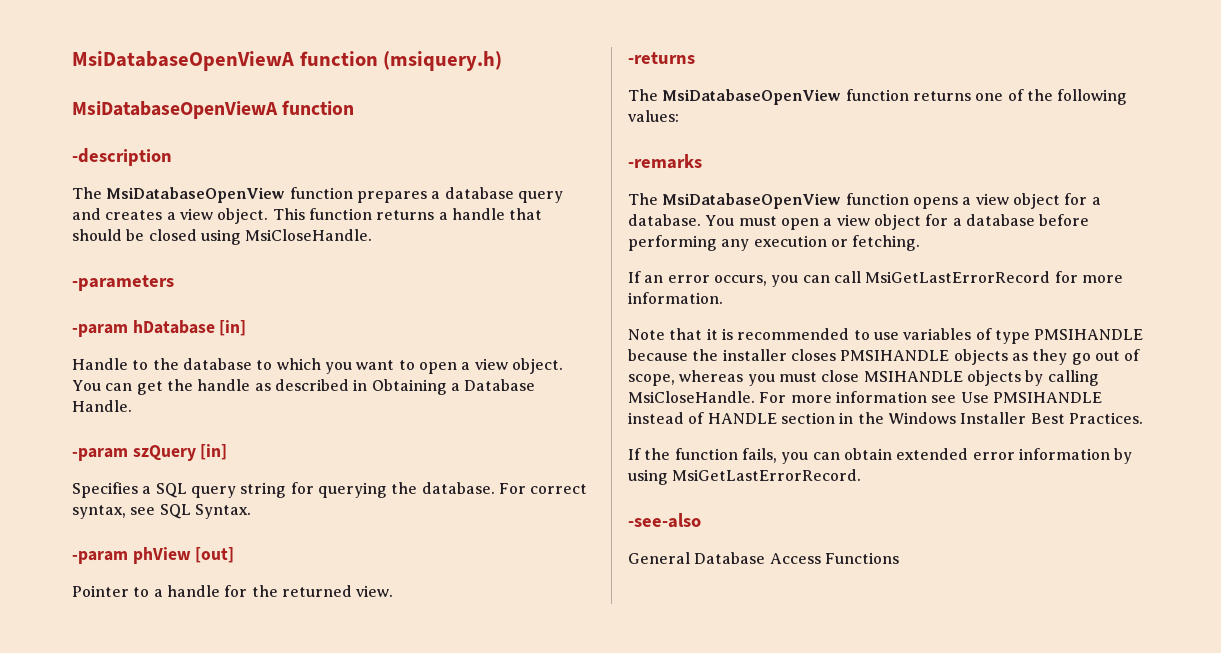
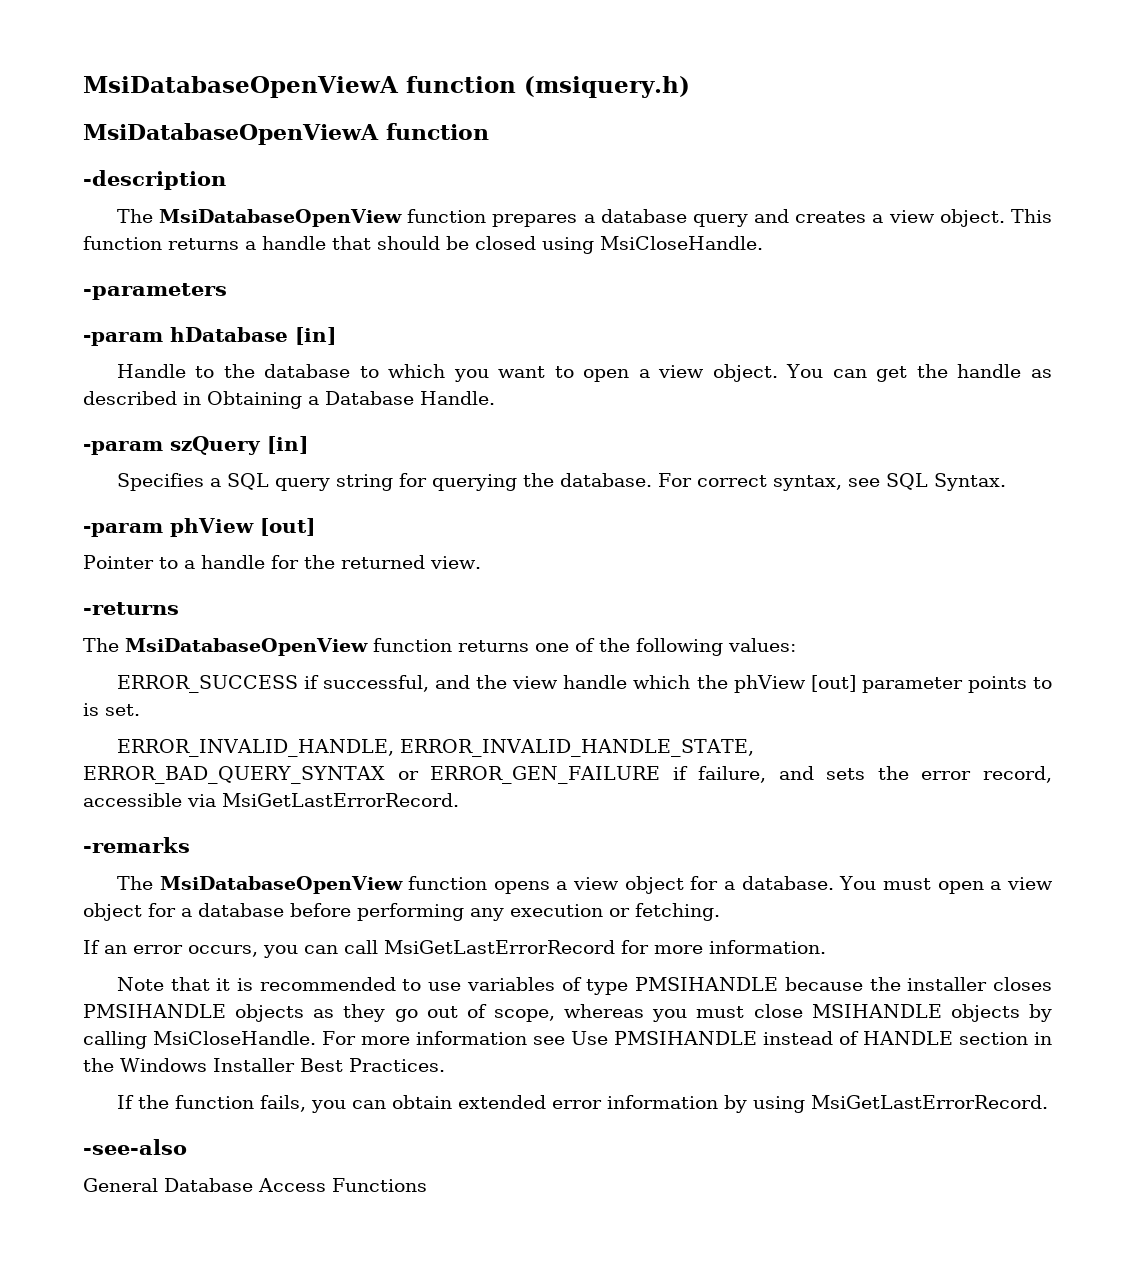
+ ERROR_SUCCESS if successful, and the view handle which the phView [out] parameter points to is set.
+ ERROR_INVALID_HANDLE, ERROR_INVALID_HANDLE_STATE, ERROR_BAD_QUERY_SYNTAX or ERROR_GEN_FAILURE if failure, and sets the error record, accessible via MsiGetLastErrorRecord.

